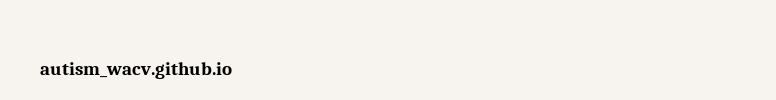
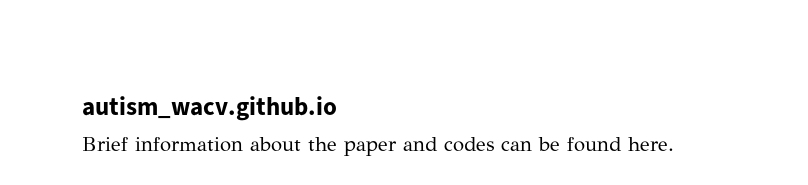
+ Brief information about the paper and codes can be found here.

